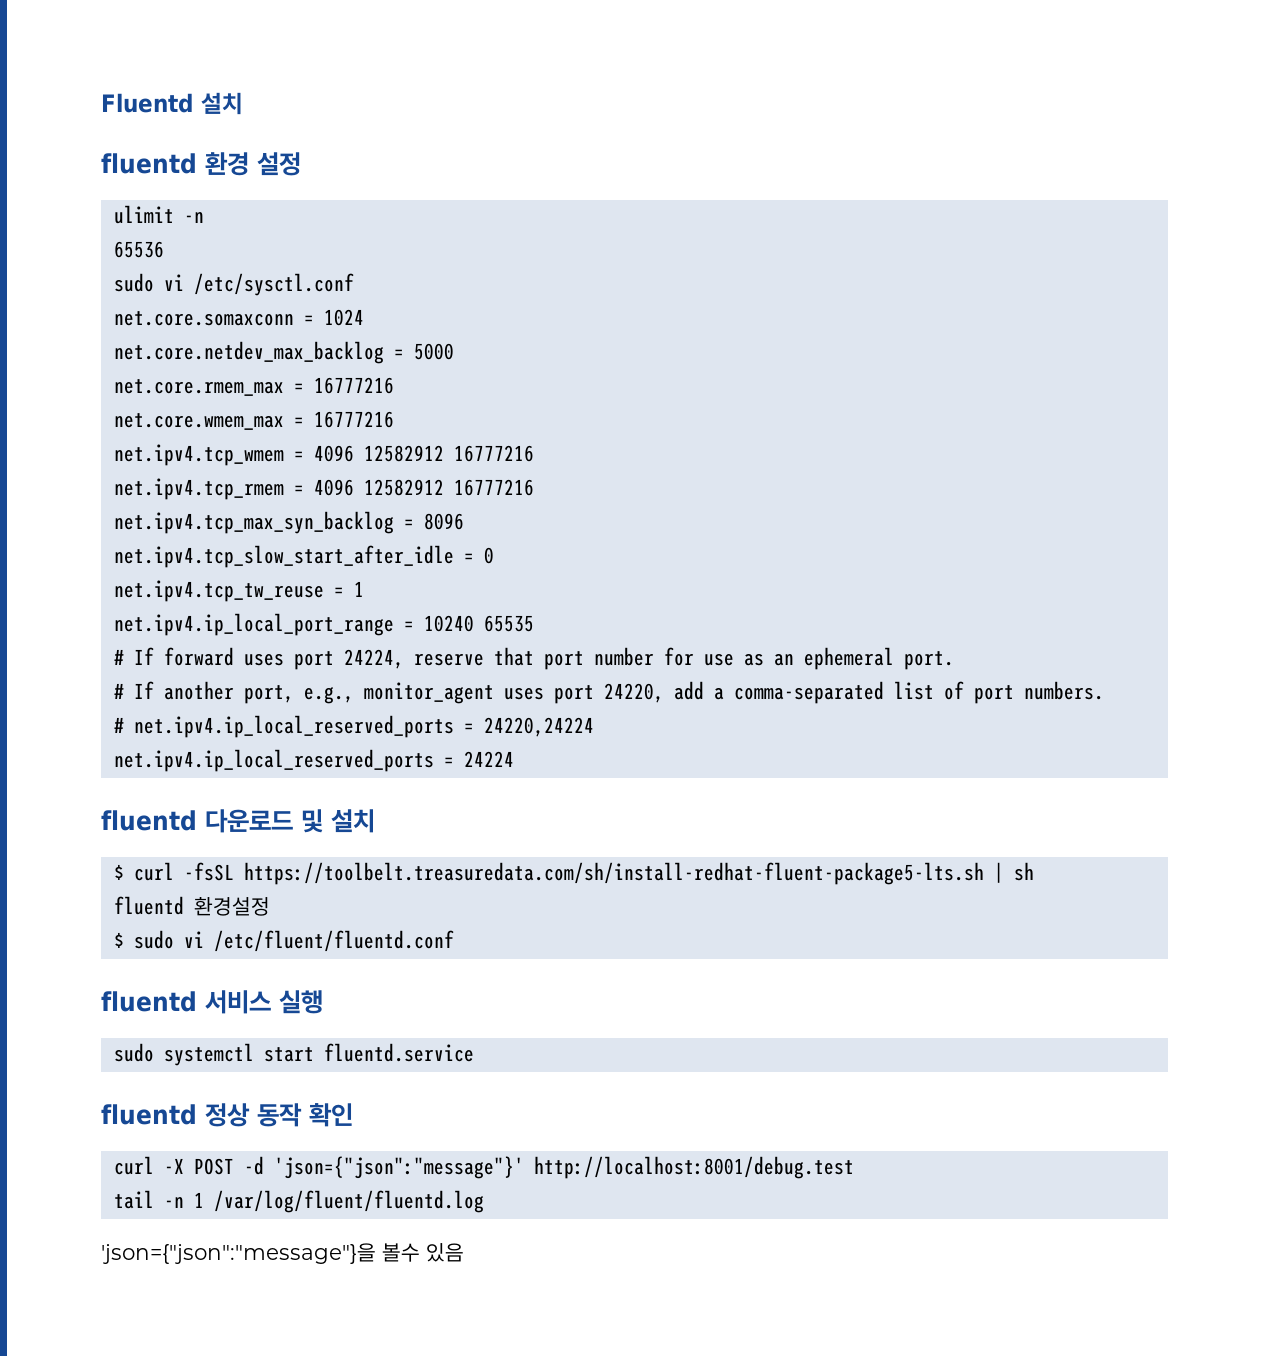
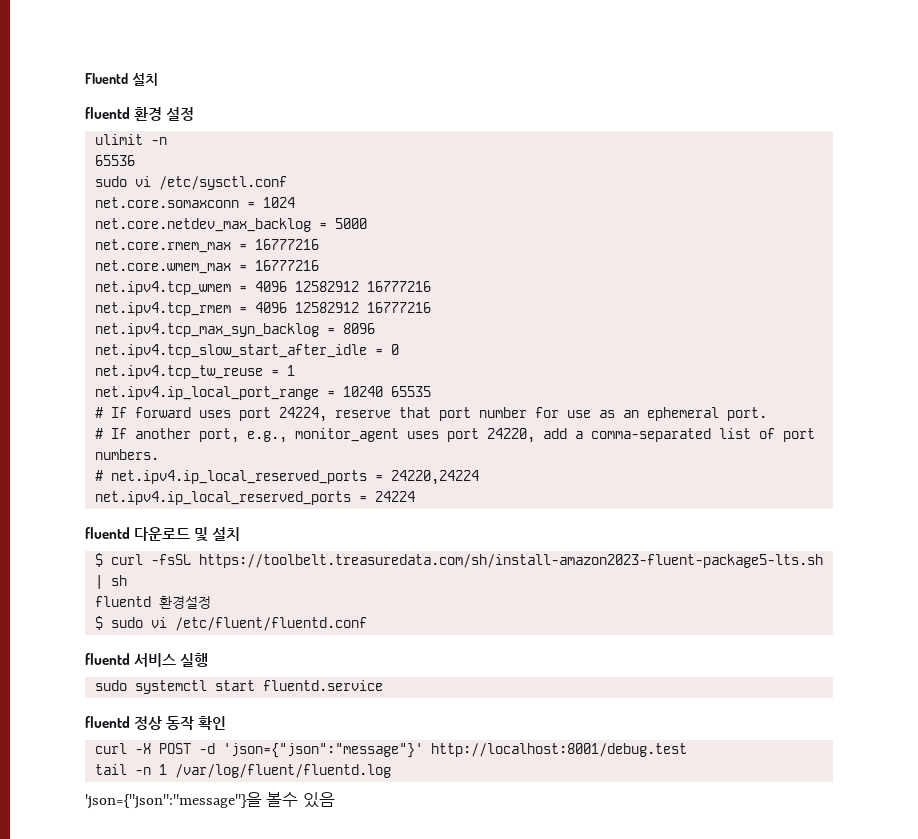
- $ curl -fsSL https://toolbelt.treasuredata.com/sh/install-redhat-fluent-package5-lts.sh | sh
+ $ curl -fsSL https://toolbelt.treasuredata.com/sh/install-amazon2023-fluent-package5-lts.sh | sh

